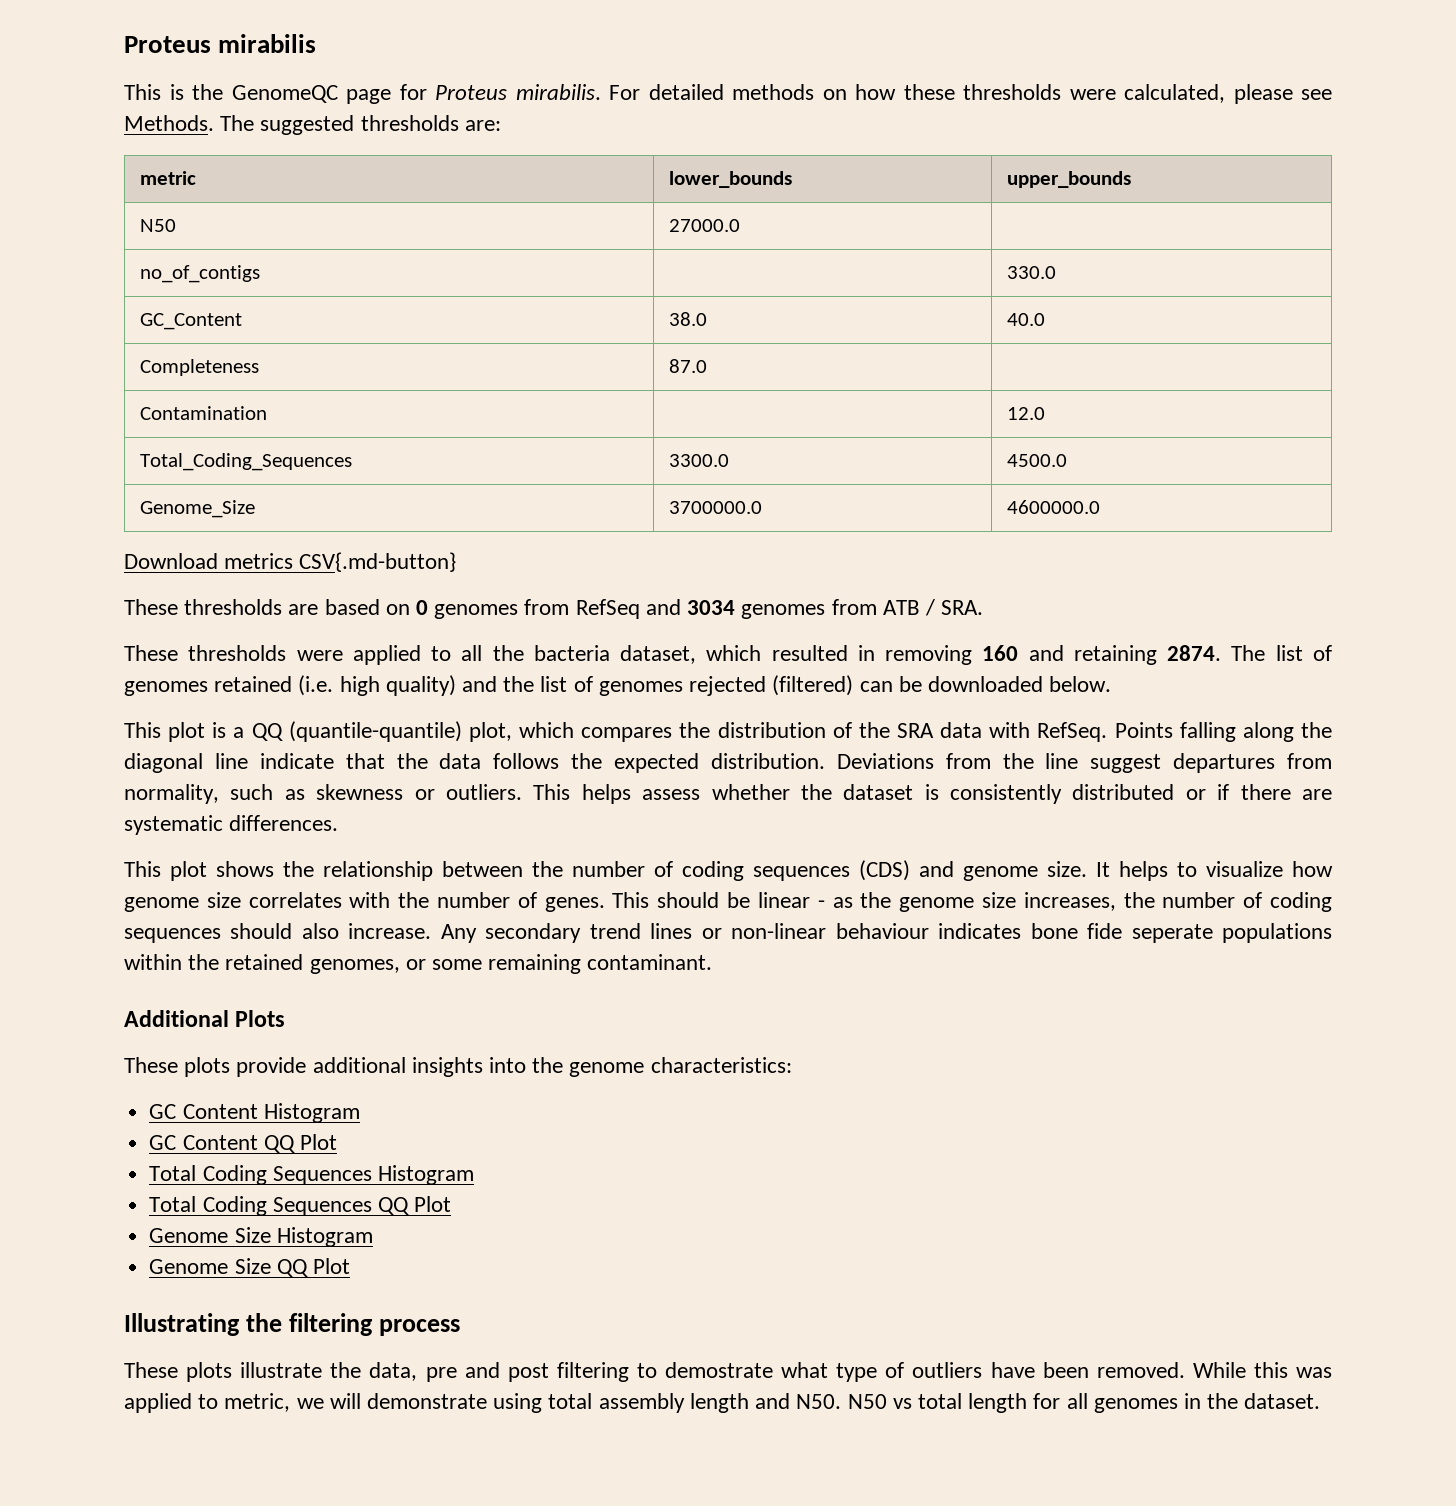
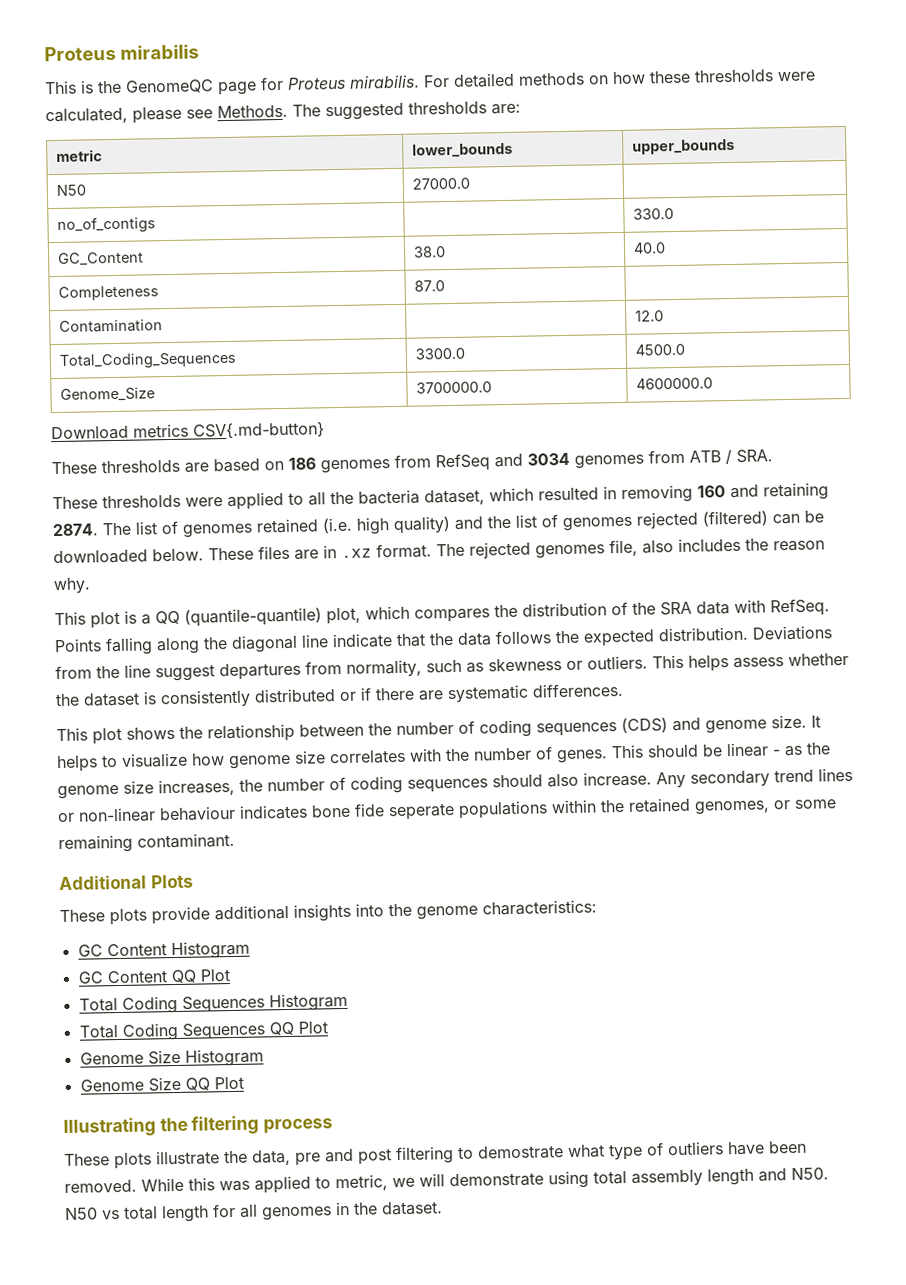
- These thresholds are based on 0 genomes from RefSeq and 3034 genomes from ATB / SRA.
+ These thresholds are based on 186 genomes from RefSeq and 3034 genomes from ATB / SRA.
+ These files are in .xz format. The rejected genomes file, also includes the reason why.

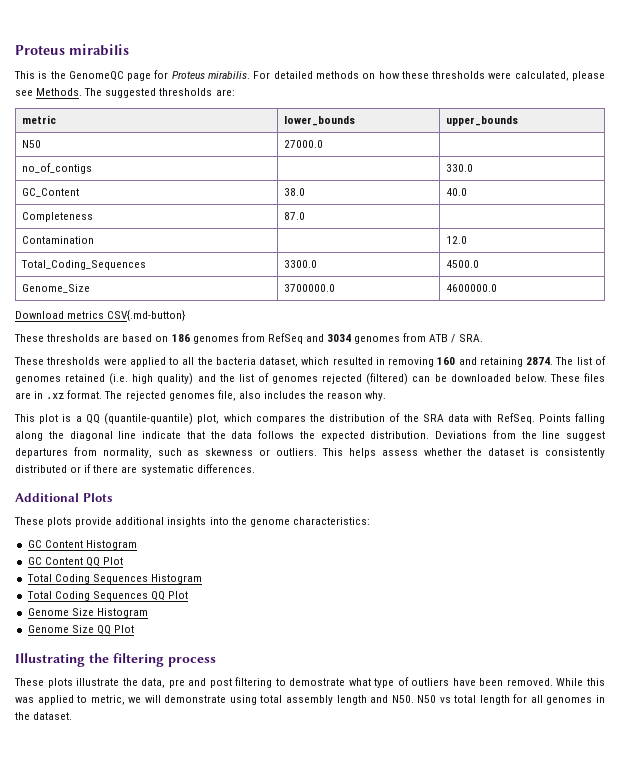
- This plot shows the relationship between the number of coding sequences (CDS) and genome size. It helps to visualize how genome size correlates with the number of genes. This should be linear - as the genome size increases, the number of coding sequences should also increase. Any secondary trend lines or non-linear behaviour indicates bone fide seperate populations within the retained genomes, or some remaining contaminant.

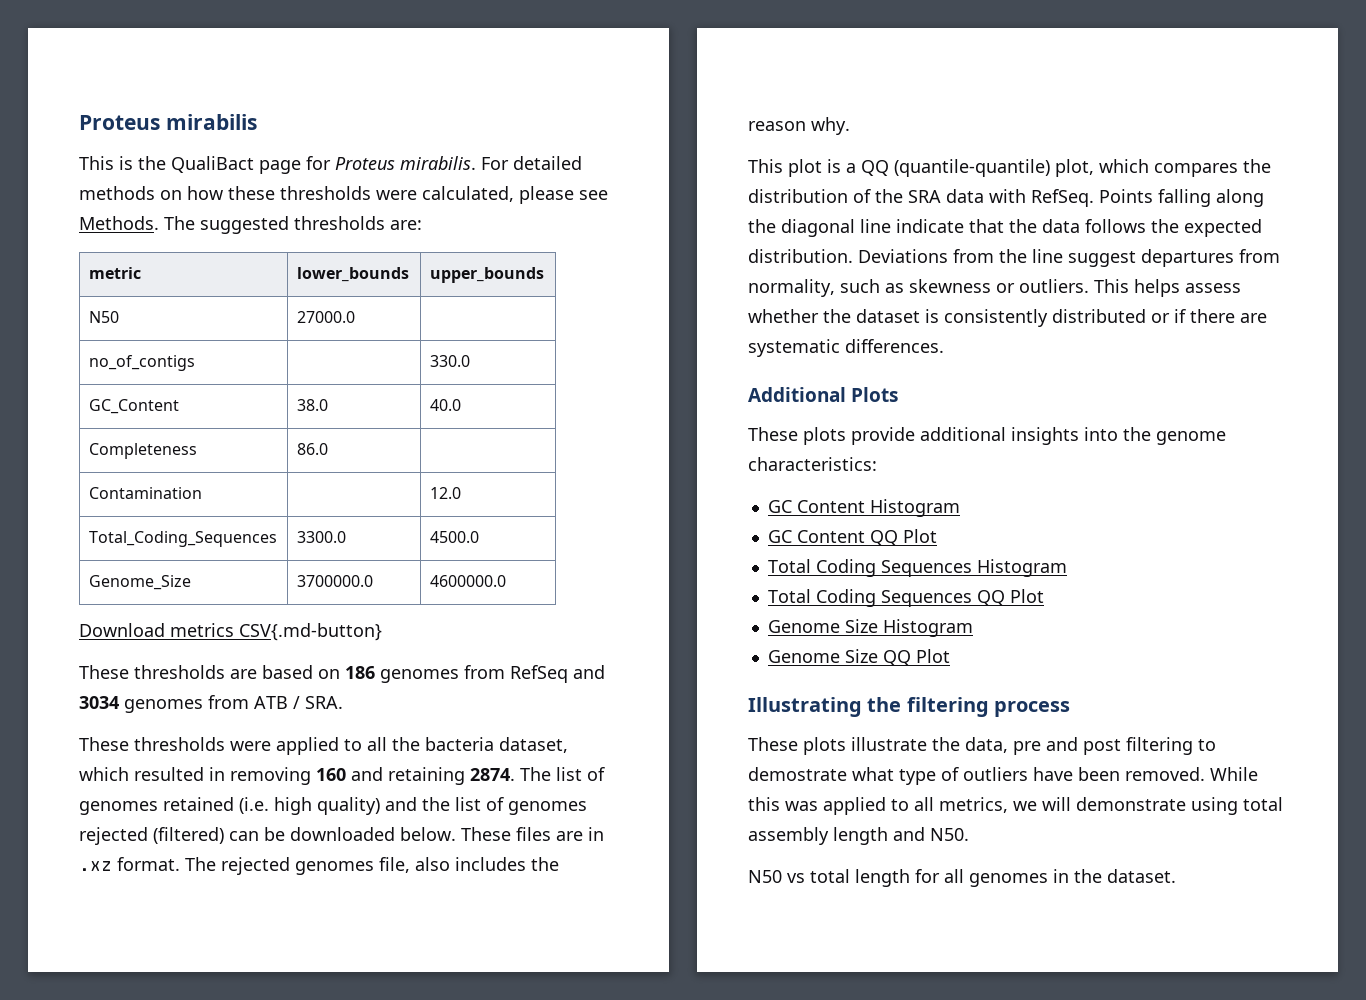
- This is the GenomeQC page for Proteus mirabilis.
+ This is the QualiBact page for Proteus mirabilis.
- Completeness | 87.0 |
+ Completeness | 86.0 |
- While this was applied to metric, we will demonstrate using total assembly length and N50. N50 vs total length for all genomes in the dataset.
+ While this was applied to all metrics, we will demonstrate using total assembly length and N50.
+ N50 vs total length for all genomes in the dataset.

